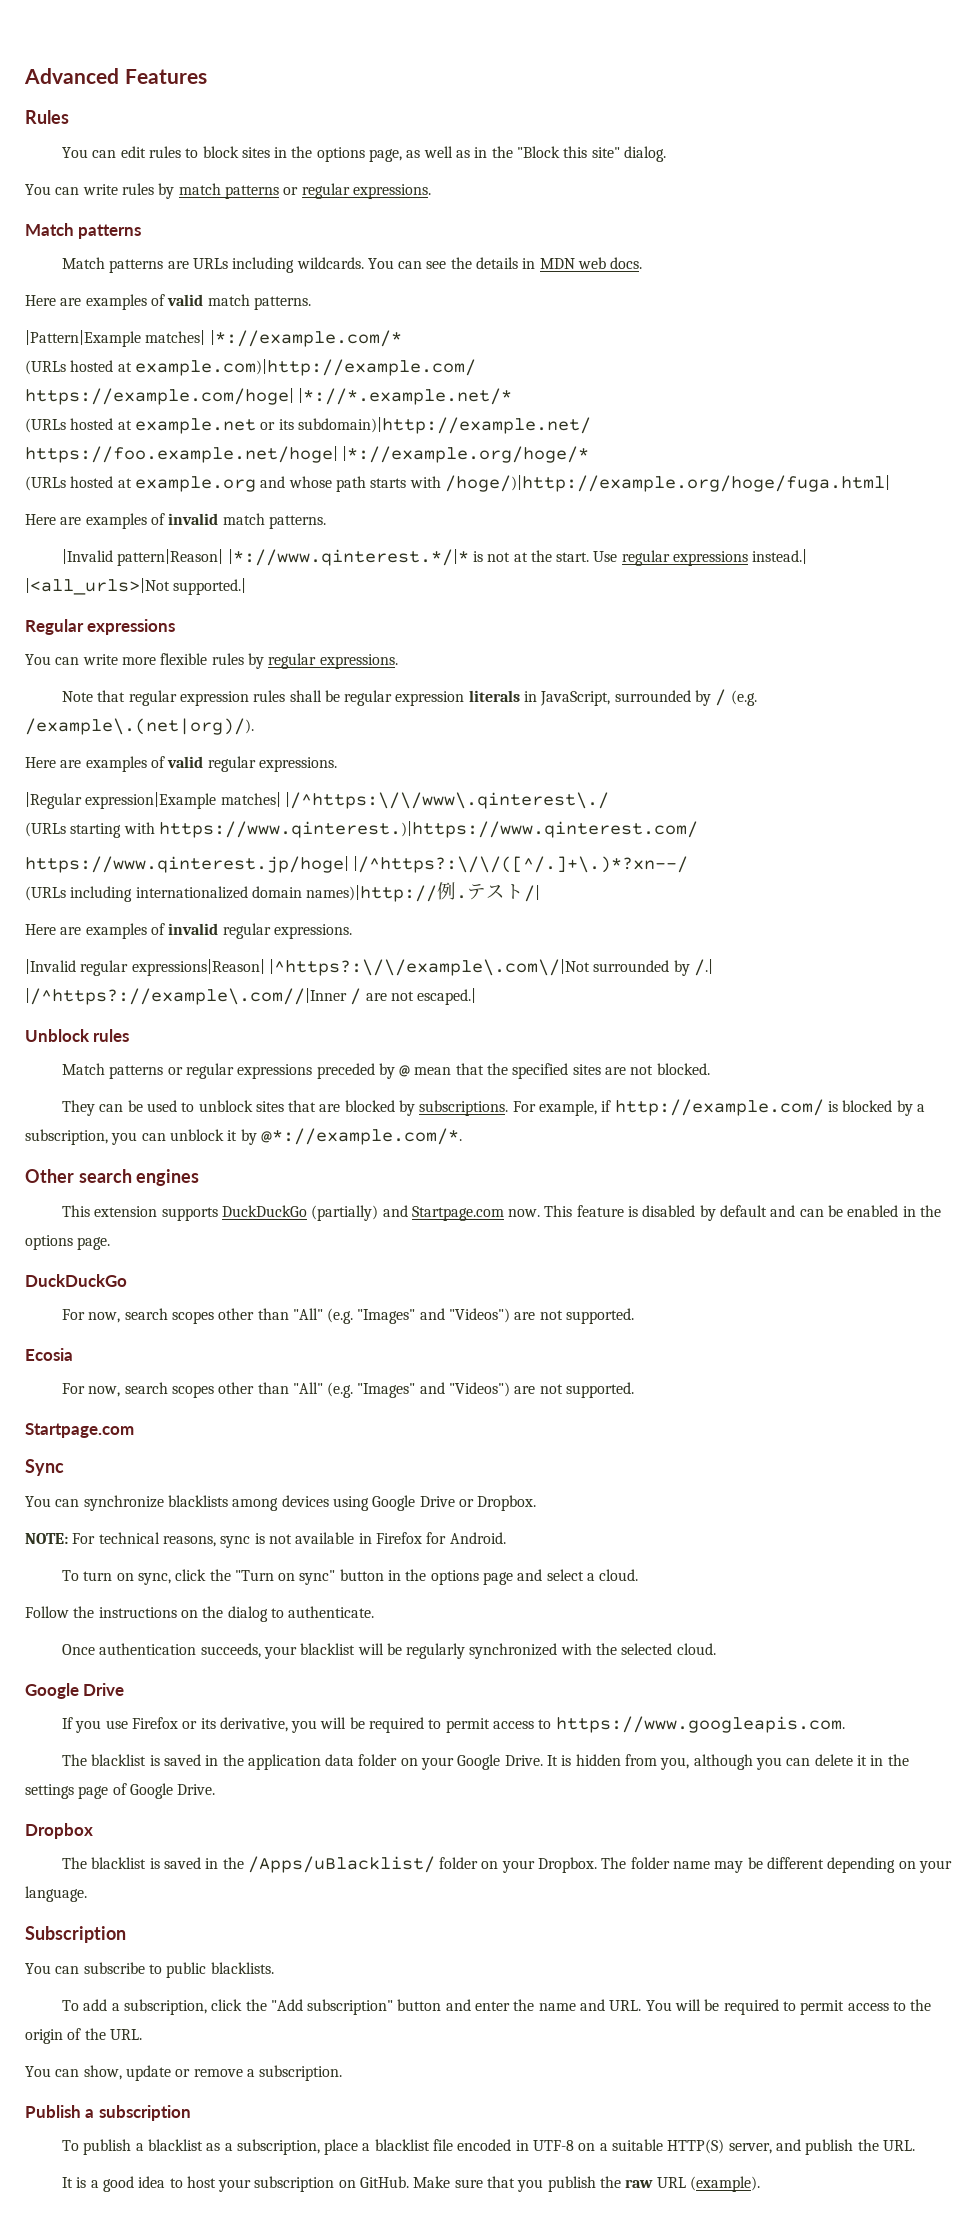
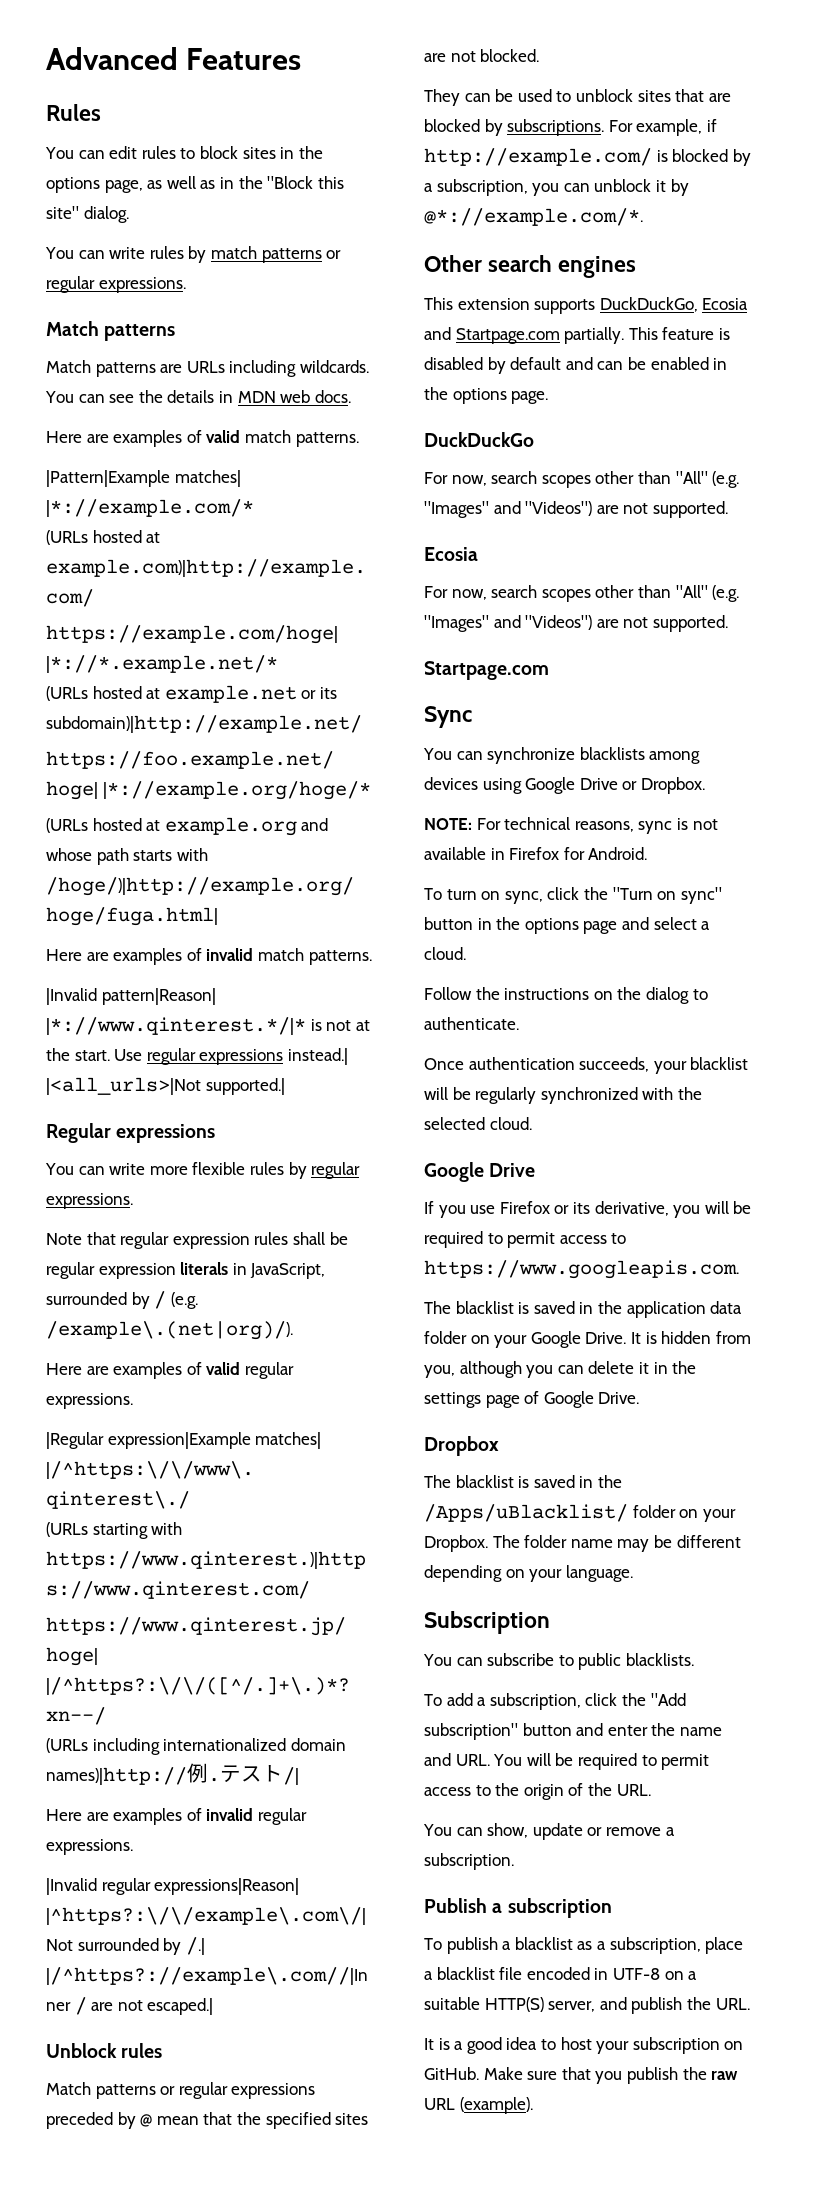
- This extension supports DuckDuckGo (partially) and Startpage.com now.
+ This extension supports DuckDuckGo, Ecosia and Startpage.com partially.

